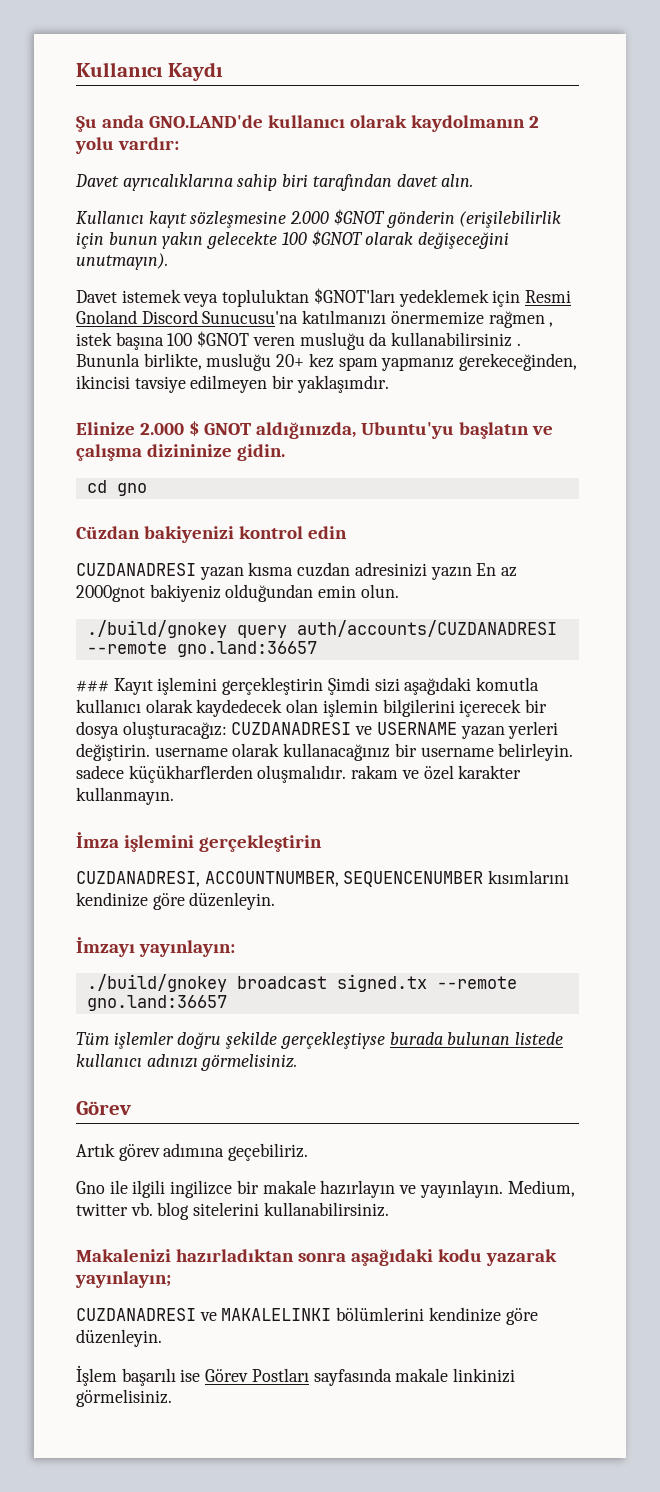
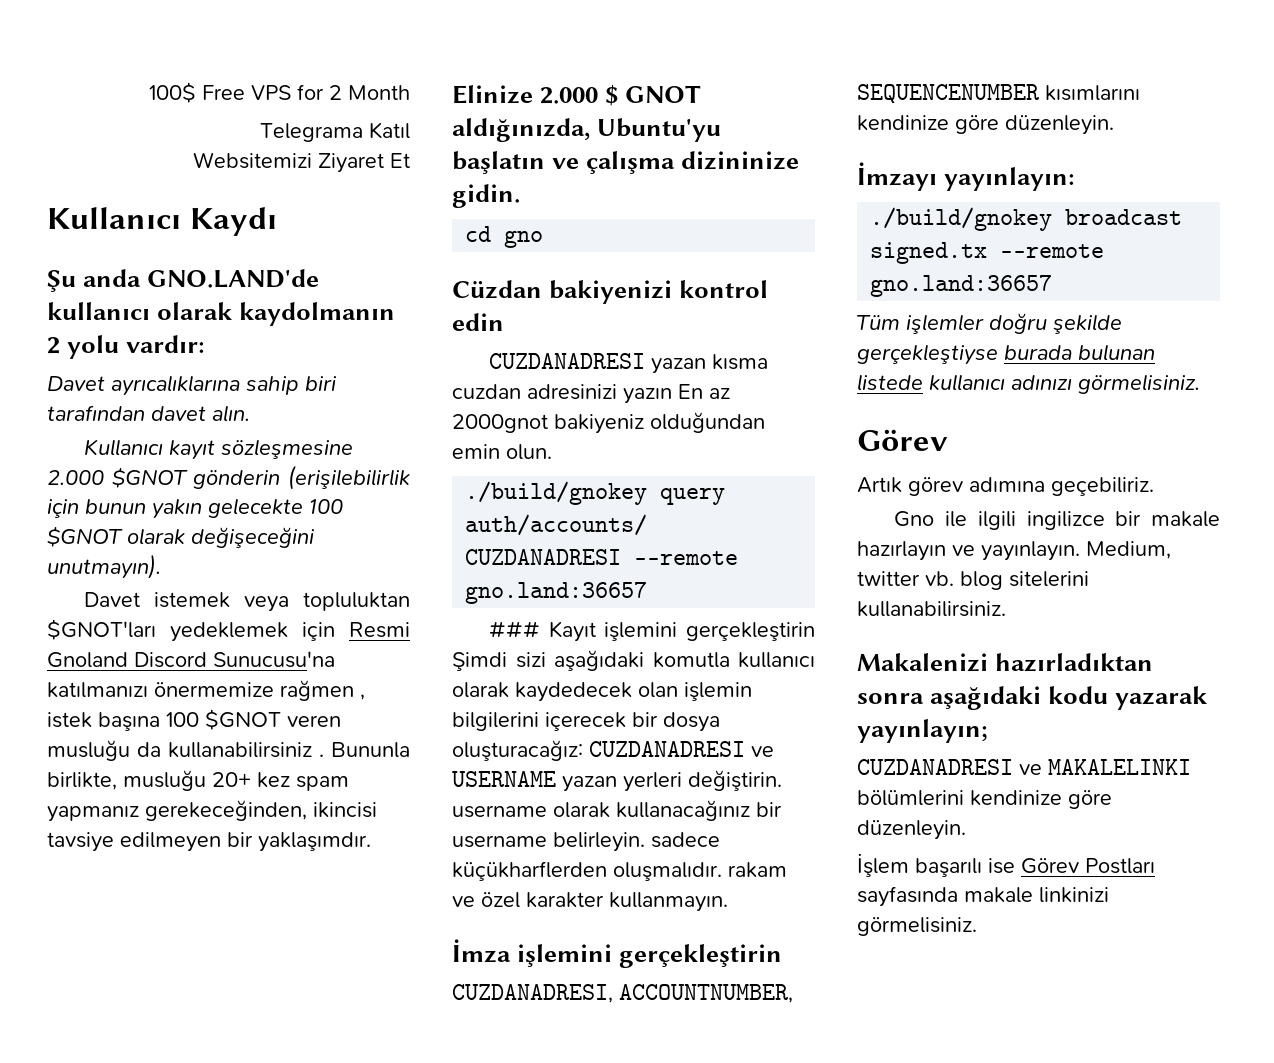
+ 100$ Free VPS for 2 Month
+ Telegrama Katıl
+ Websitemizi Ziyaret Et

